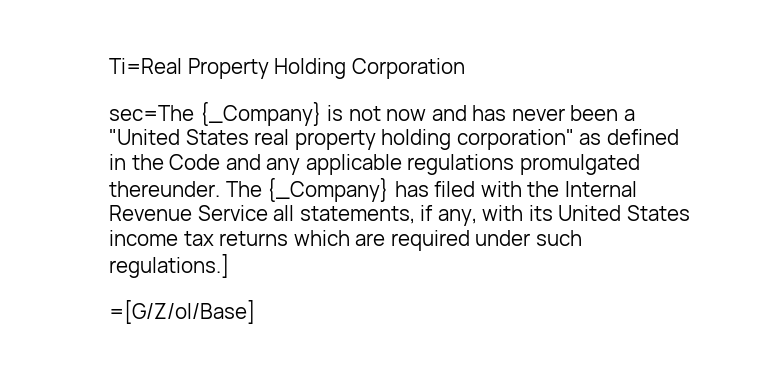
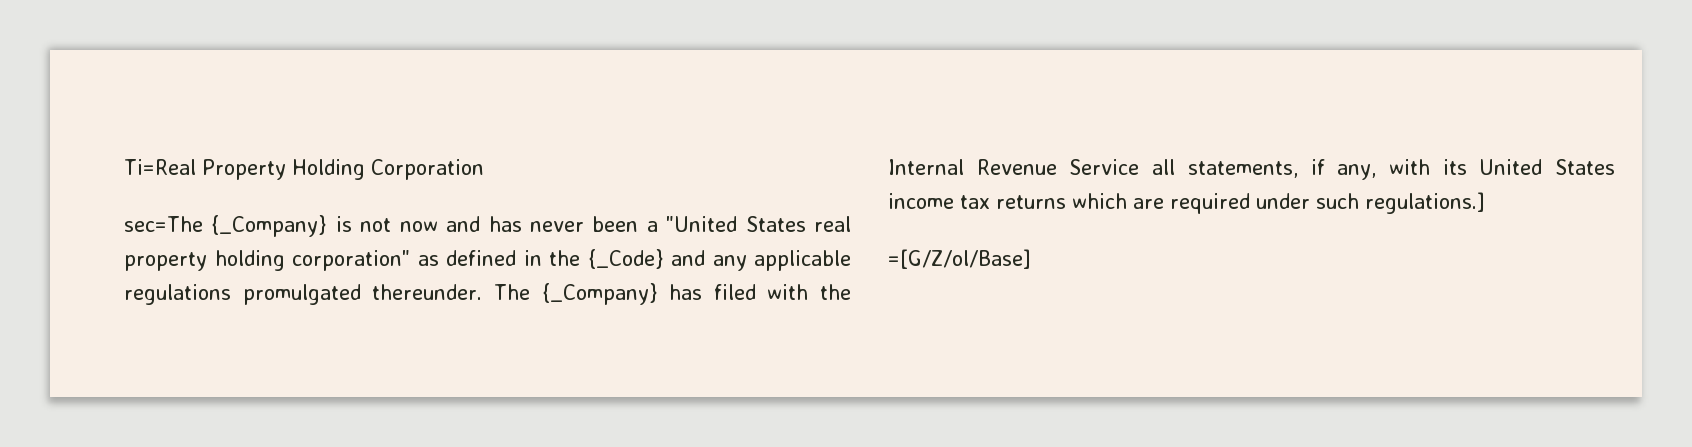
- sec=The {_Company} is not now and has never been a "United States real property holding corporation" as defined in the Code and any applicable regulations promulgated thereunder.
+ sec=The {_Company} is not now and has never been a "United States real property holding corporation" as defined in the {_Code} and any applicable regulations promulgated thereunder.

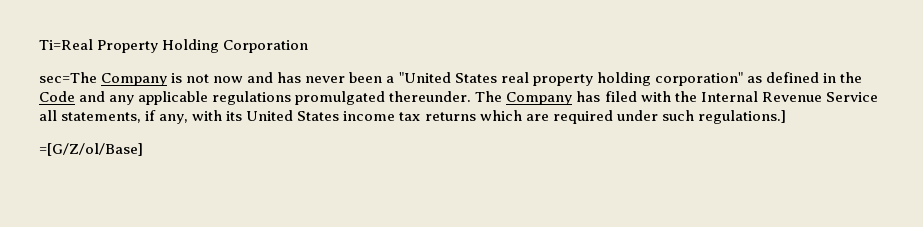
- sec=The {_Company} is not now and has never been a "United States real property holding corporation" as defined in the {_Code} and any applicable regulations promulgated thereunder.
+ sec=The Company is not now and has never been a "United States real property holding corporation" as defined in the Code and any applicable regulations promulgated thereunder.
- The {_Company} has filed with the Internal Revenue Service all statements, if any, with its United States income tax returns which are required under such regulations.]
+ The Company has filed with the Internal Revenue Service all statements, if any, with its United States income tax returns which are required under such regulations.]

